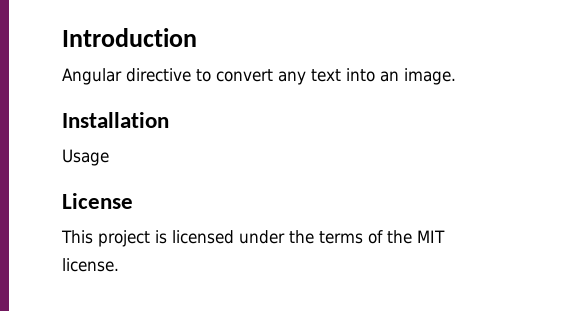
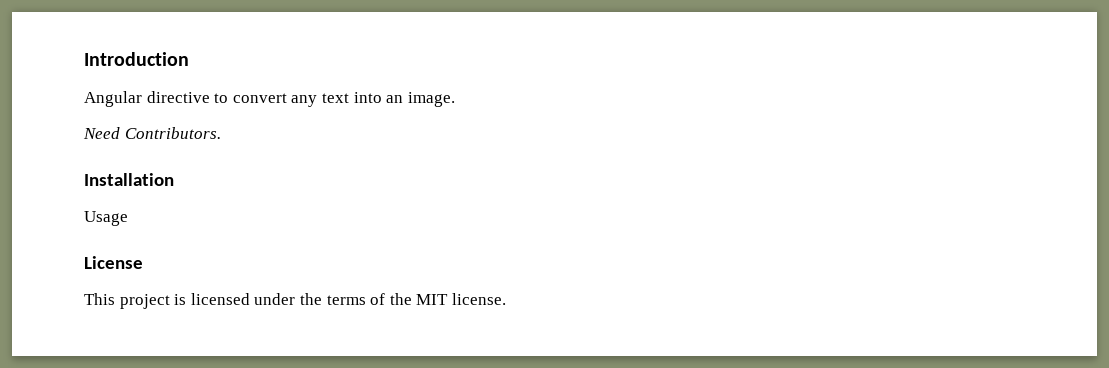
+ Need Contributors.

